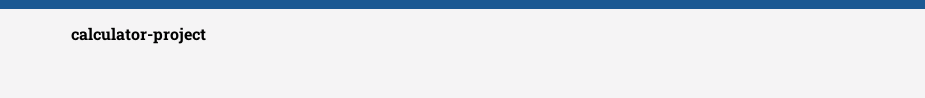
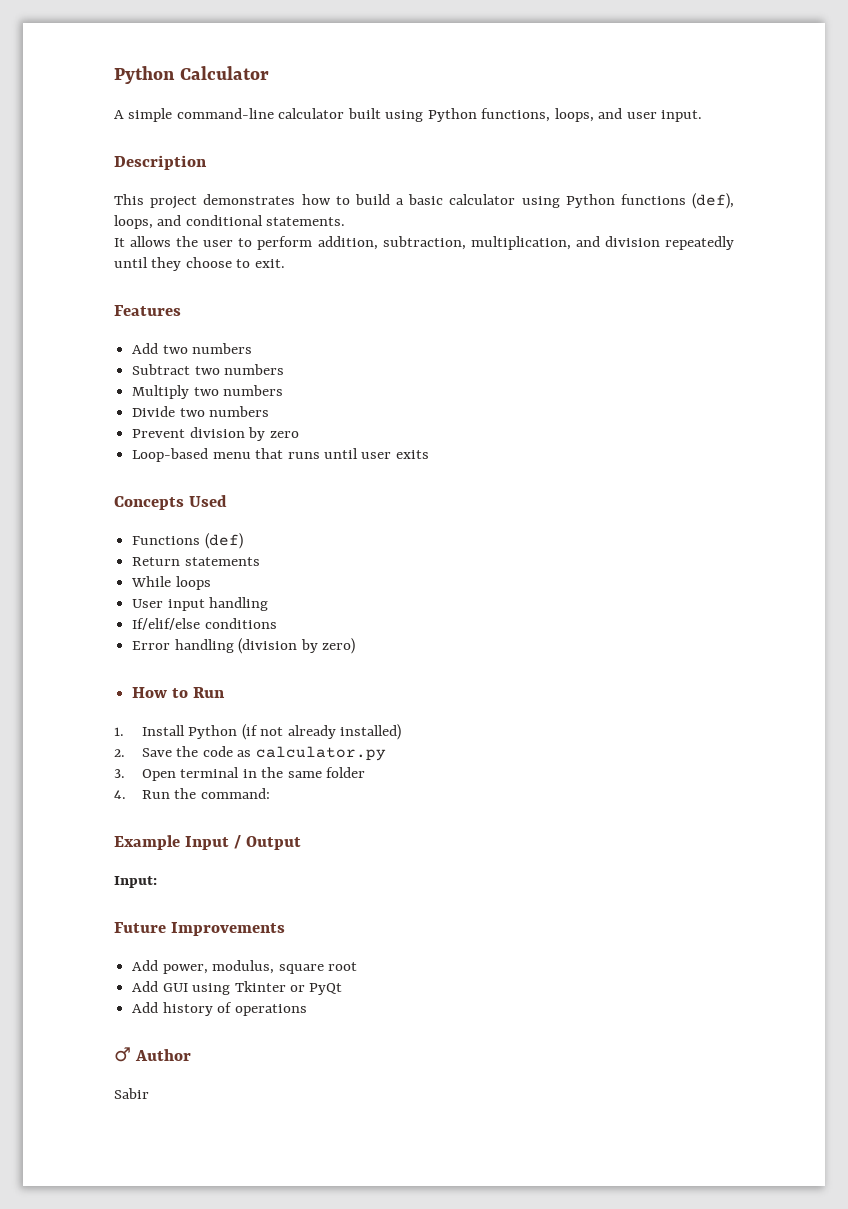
- calculator-project
+ Python Calculator
+ A simple command-line calculator built using Python functions, loops, and user input.
+ Description
+ This project demonstrates how to build a basic calculator using Python functions (def), loops, and conditional statements.
+ It allows the user to perform addition, subtraction, multiplication, and division repeatedly until they choose to exit.
+ Features
+ Add two numbers
+ Subtract two numbers
+ Multiply two numbers
+ Divide two numbers
+ Prevent division by zero
+ Loop-based menu that runs until user exits
+ Concepts Used
+ Functions (def)
+ Return statements
+ While loops
+ User input handling
+ If/elif/else conditions
+ Error handling (division by zero)
+ How to Run
+ 1. Install Python (if not already installed)
+ 2. Save the code as calculator.py
+ 3. Open terminal in the same folder
+ 4. Run the command:
+ Example Input / Output
+ Input:
+ Future Improvements
+ Add power, modulus, square root
+ Add GUI using Tkinter or PyQt
+ Add history of operations
+ ♂ Author
+ Sabir

